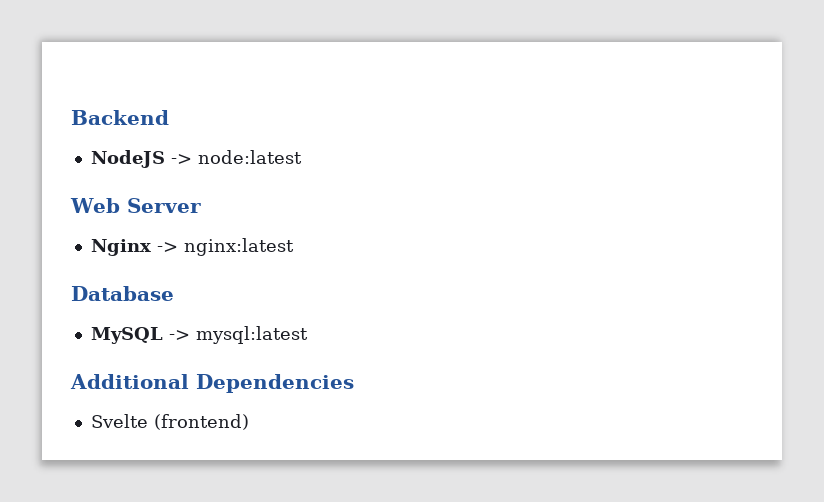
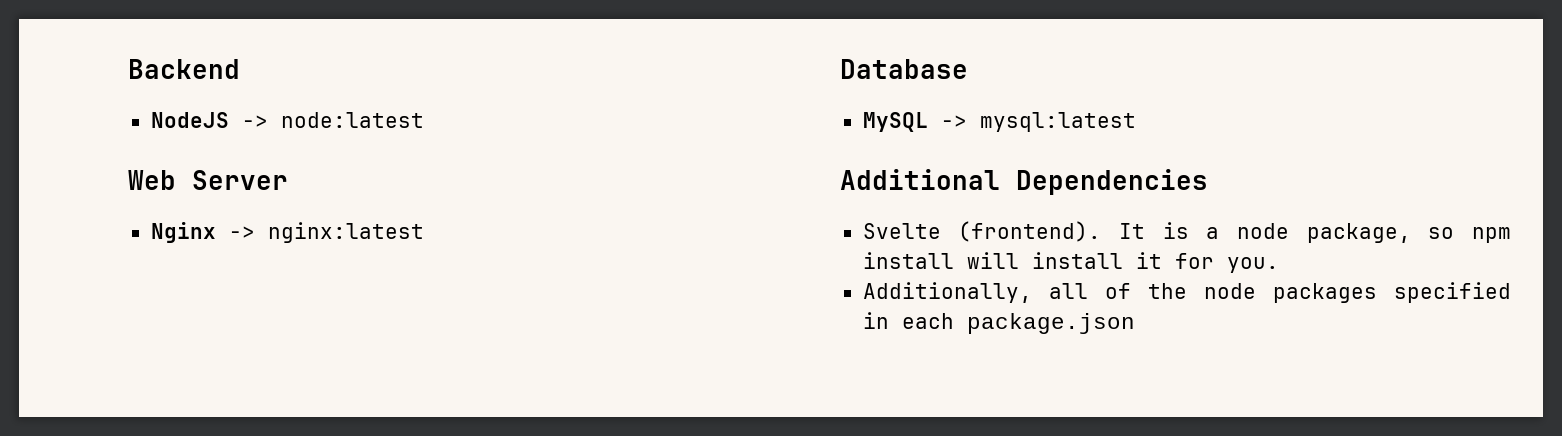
- Svelte (frontend)
+ Svelte (frontend). It is a node package, so npm install will install it for you.
+ Additionally, all of the node packages specified in each package.json

